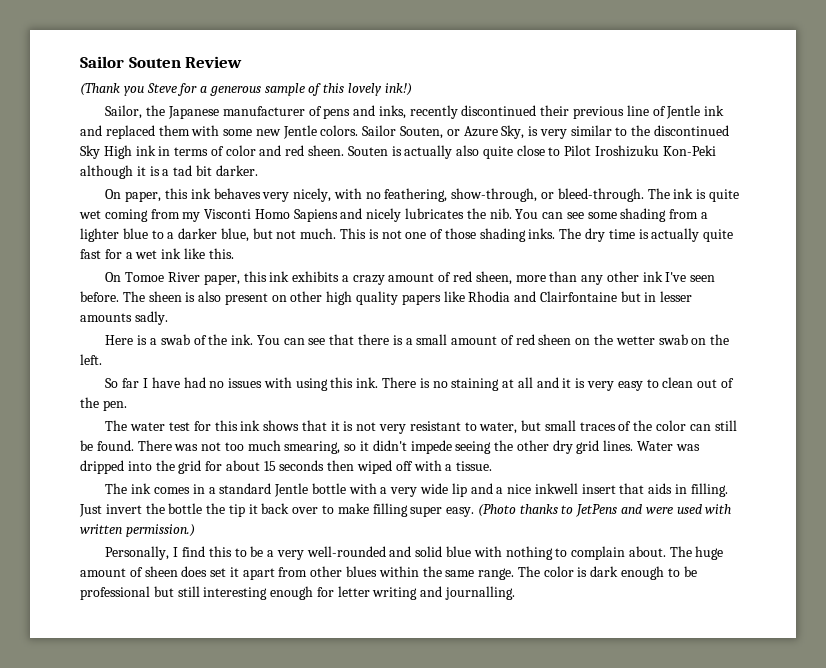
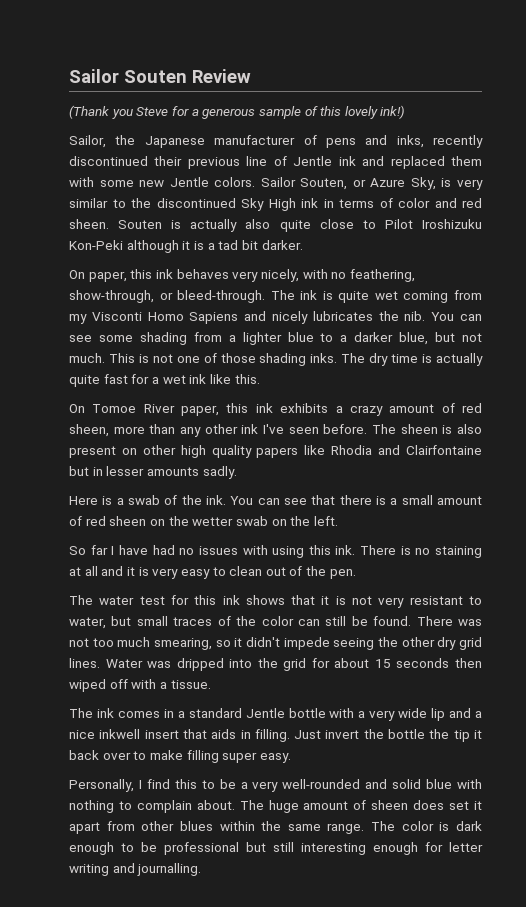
- (Photo thanks to JetPens and were used with written permission.)

